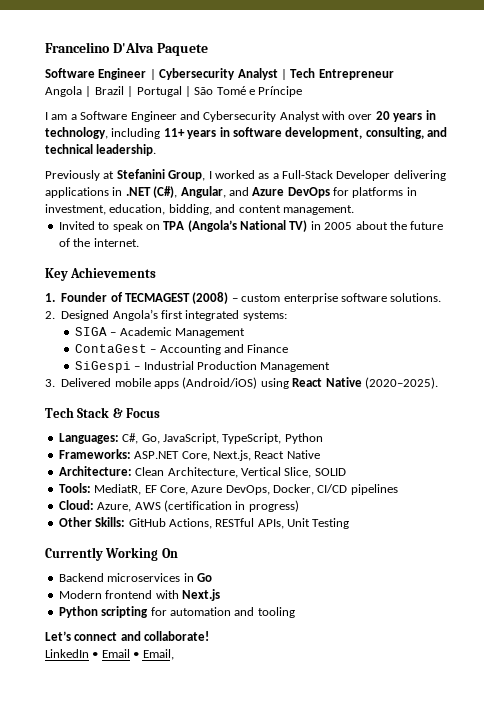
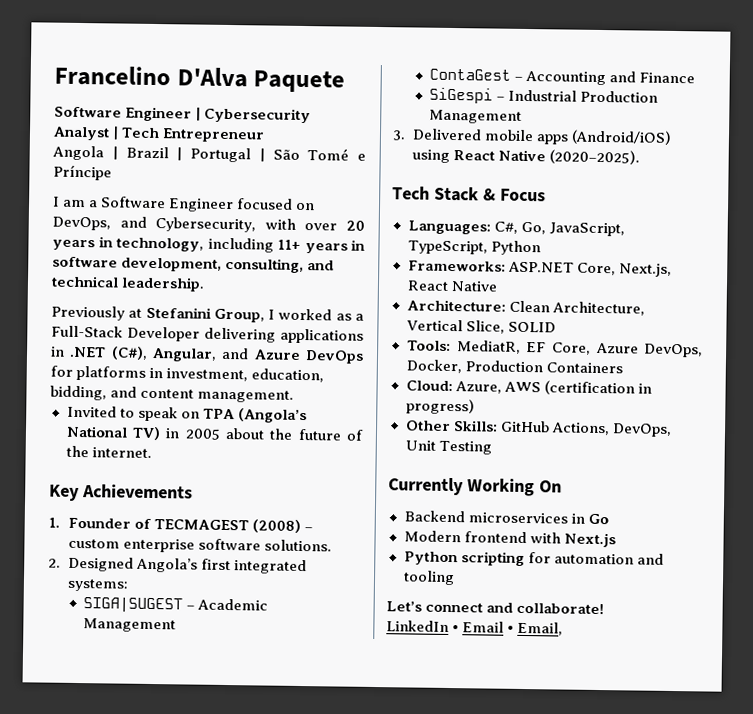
- I am a Software Engineer and Cybersecurity Analyst with over 20 years in technology, including 11+ years in software development, consulting, and technical leadership.
+ I am a Software Engineer focused on DevOps, and Cybersecurity, with over 20 years in technology, including 11+ years in software development, consulting, and technical leadership.
- SIGA – Academic Management
+ SIGA|SUGEST – Academic Management
- Tools: MediatR, EF Core, Azure DevOps, Docker, CI/CD pipelines
+ Tools: MediatR, EF Core, Azure DevOps, Docker, Production Containers
- Other Skills: GitHub Actions, RESTful APIs, Unit Testing
+ Other Skills: GitHub Actions, DevOps, Unit Testing

